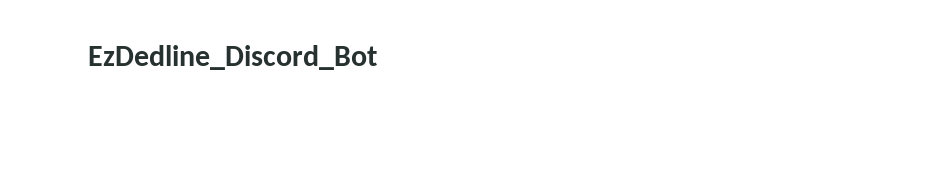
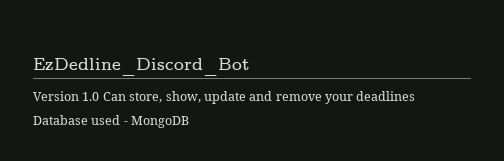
+ Version 1.0 Can store, show, update and remove your deadlines
+ Database used - MongoDB

